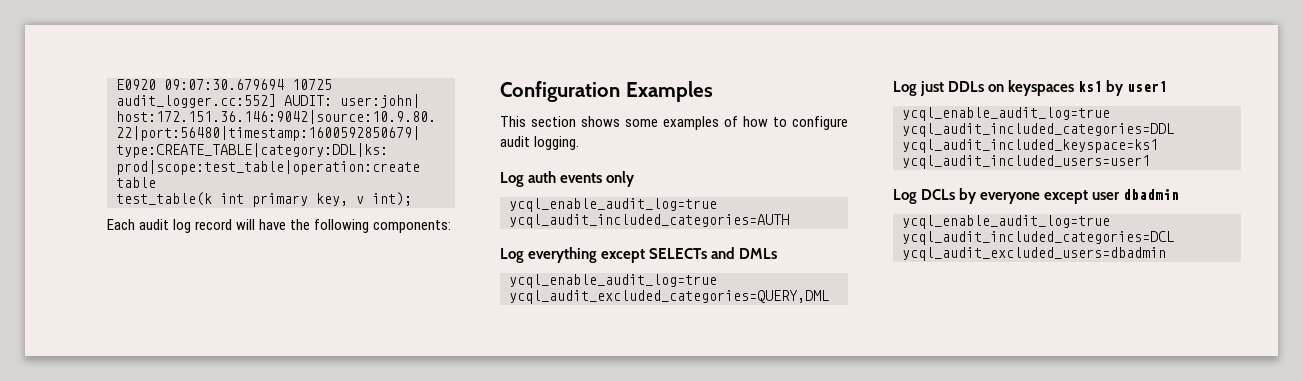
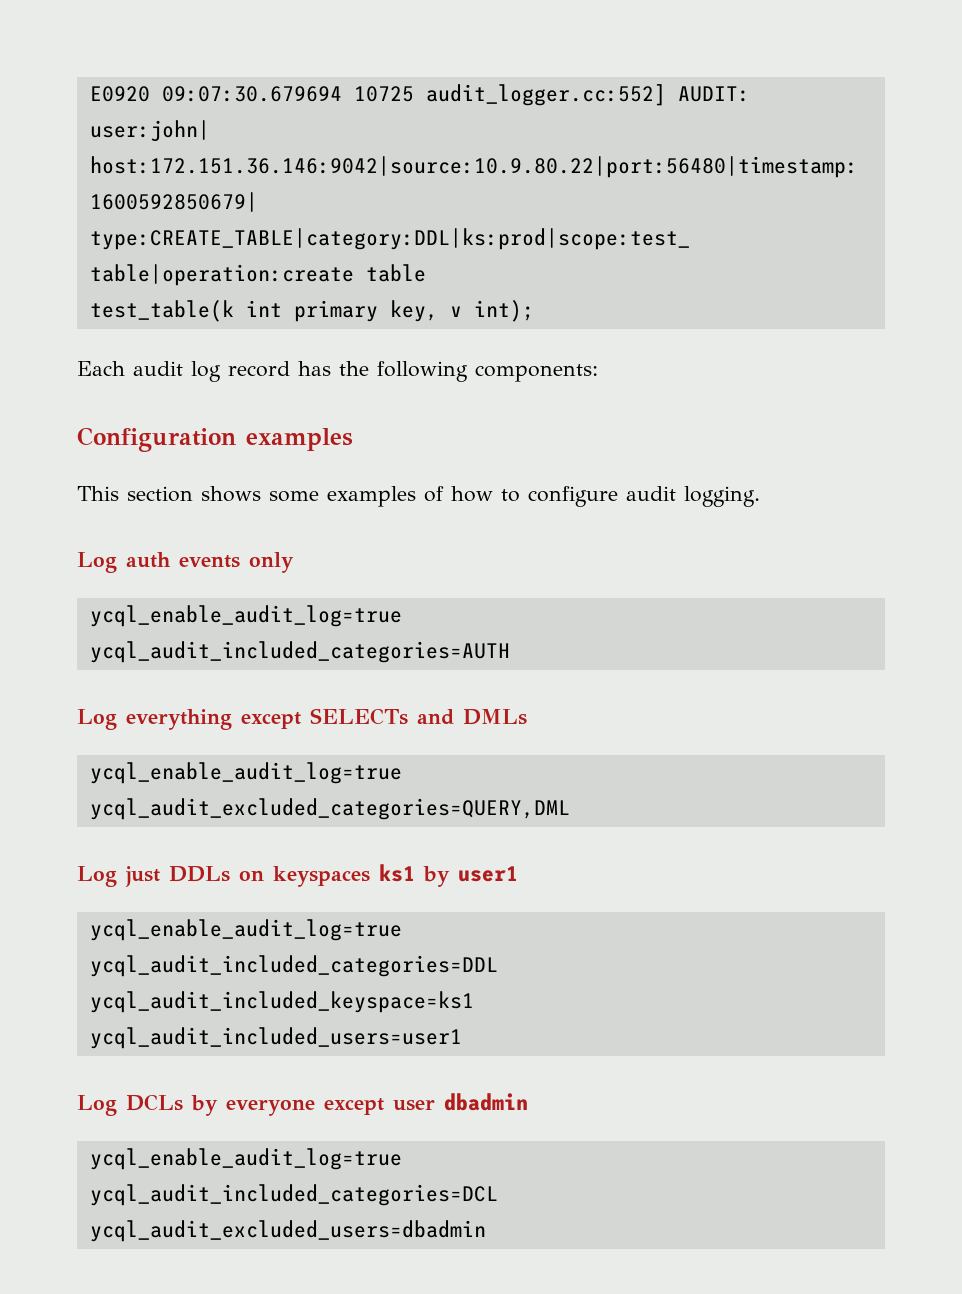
- Each audit log record will have the following components:
+ Each audit log record has the following components:
- Configuration Examples
+ Configuration examples

